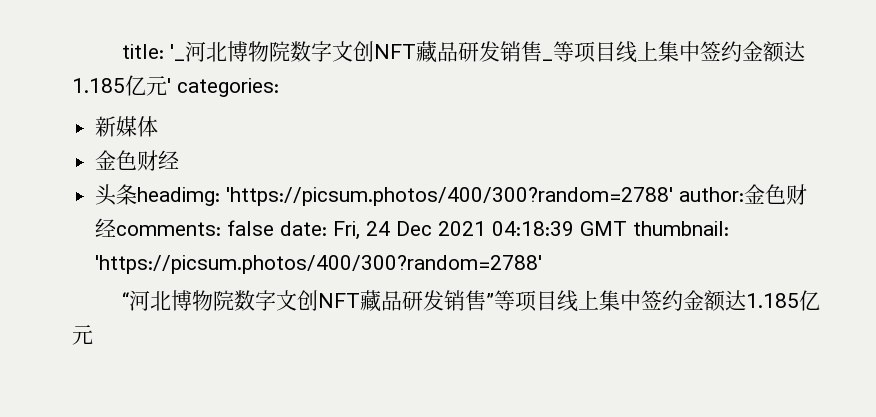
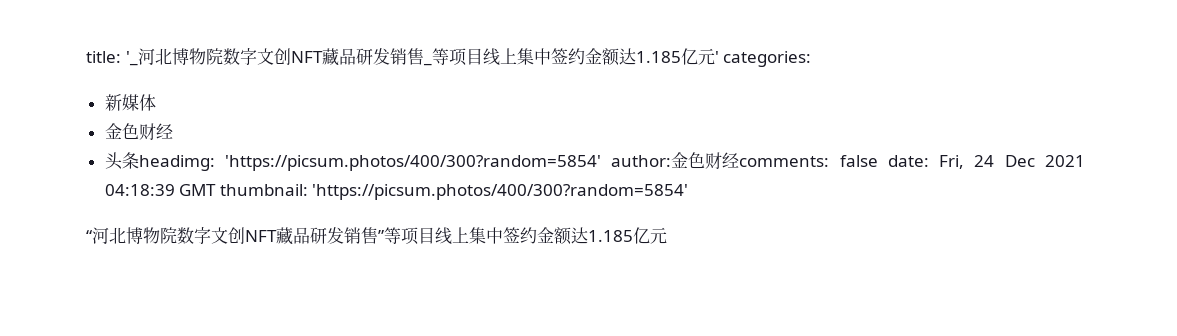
- 头条headimg: 'https://picsum.photos/400/300?random=2788' author:金色财经comments: false date: Fri, 24 Dec 2021 04:18:39 GMT thumbnail: 'https://picsum.photos/400/300?random=2788'
+ 头条headimg: 'https://picsum.photos/400/300?random=5854' author:金色财经comments: false date: Fri, 24 Dec 2021 04:18:39 GMT thumbnail: 'https://picsum.photos/400/300?random=5854'

